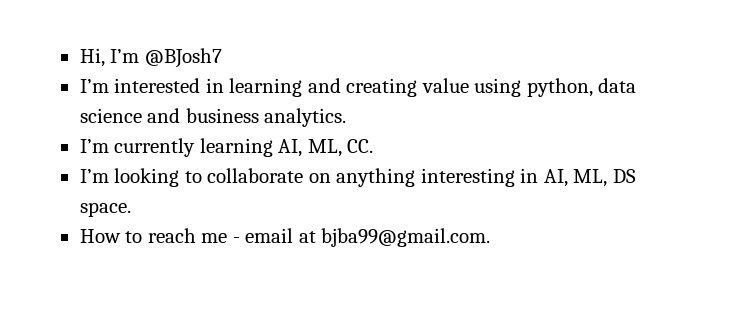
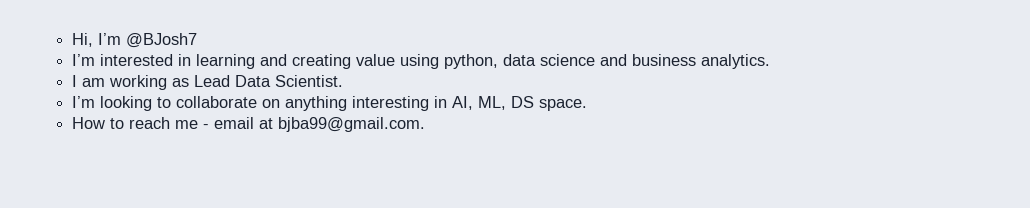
- I’m currently learning AI, ML, CC.
+ I am working as Lead Data Scientist.

